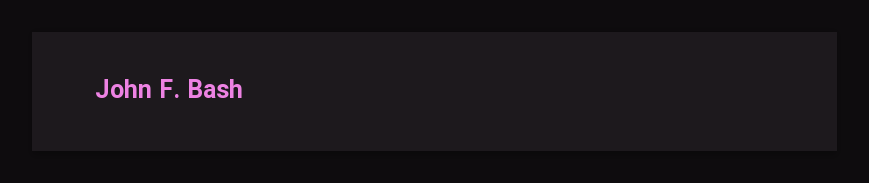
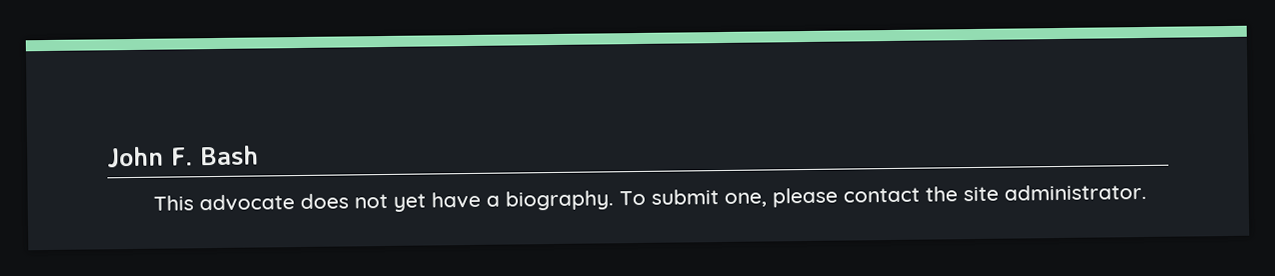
+ This advocate does not yet have a biography. To submit one, please contact the site administrator.

